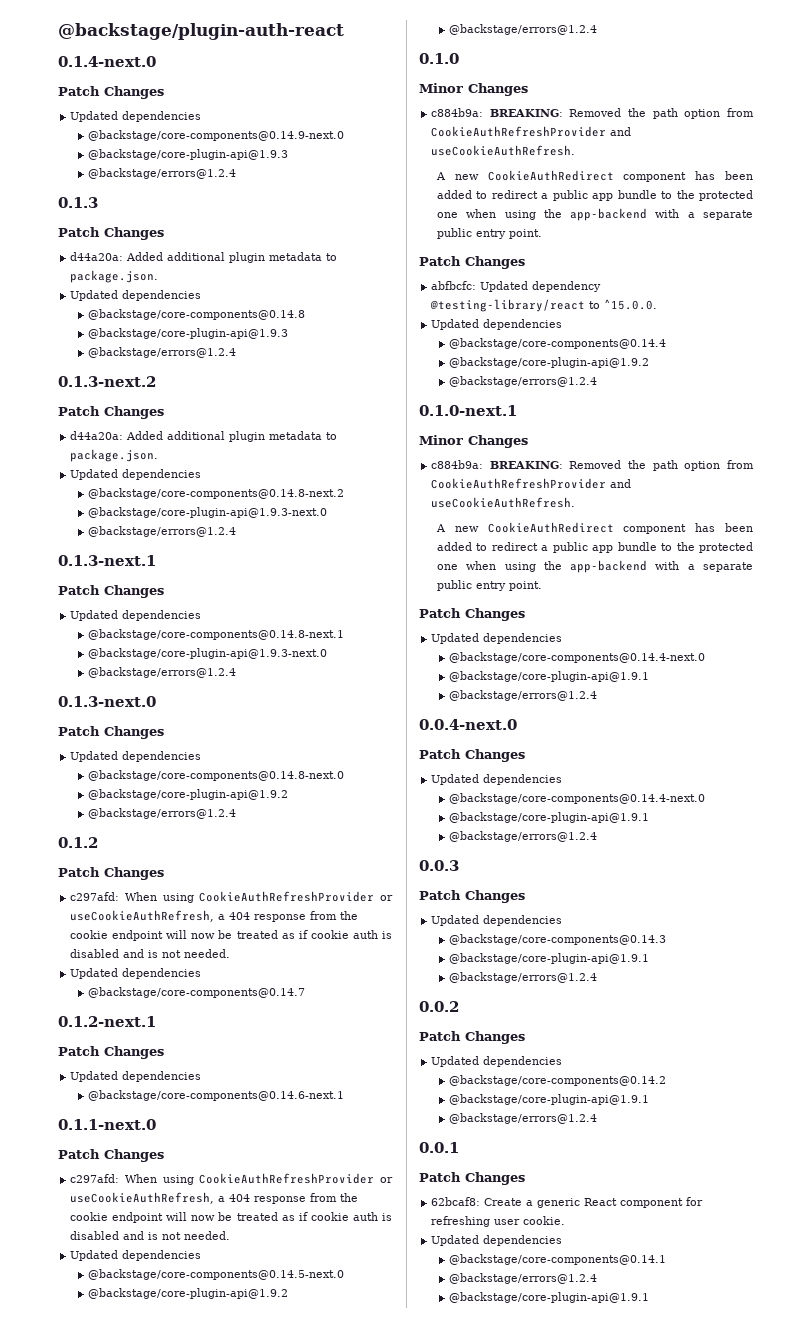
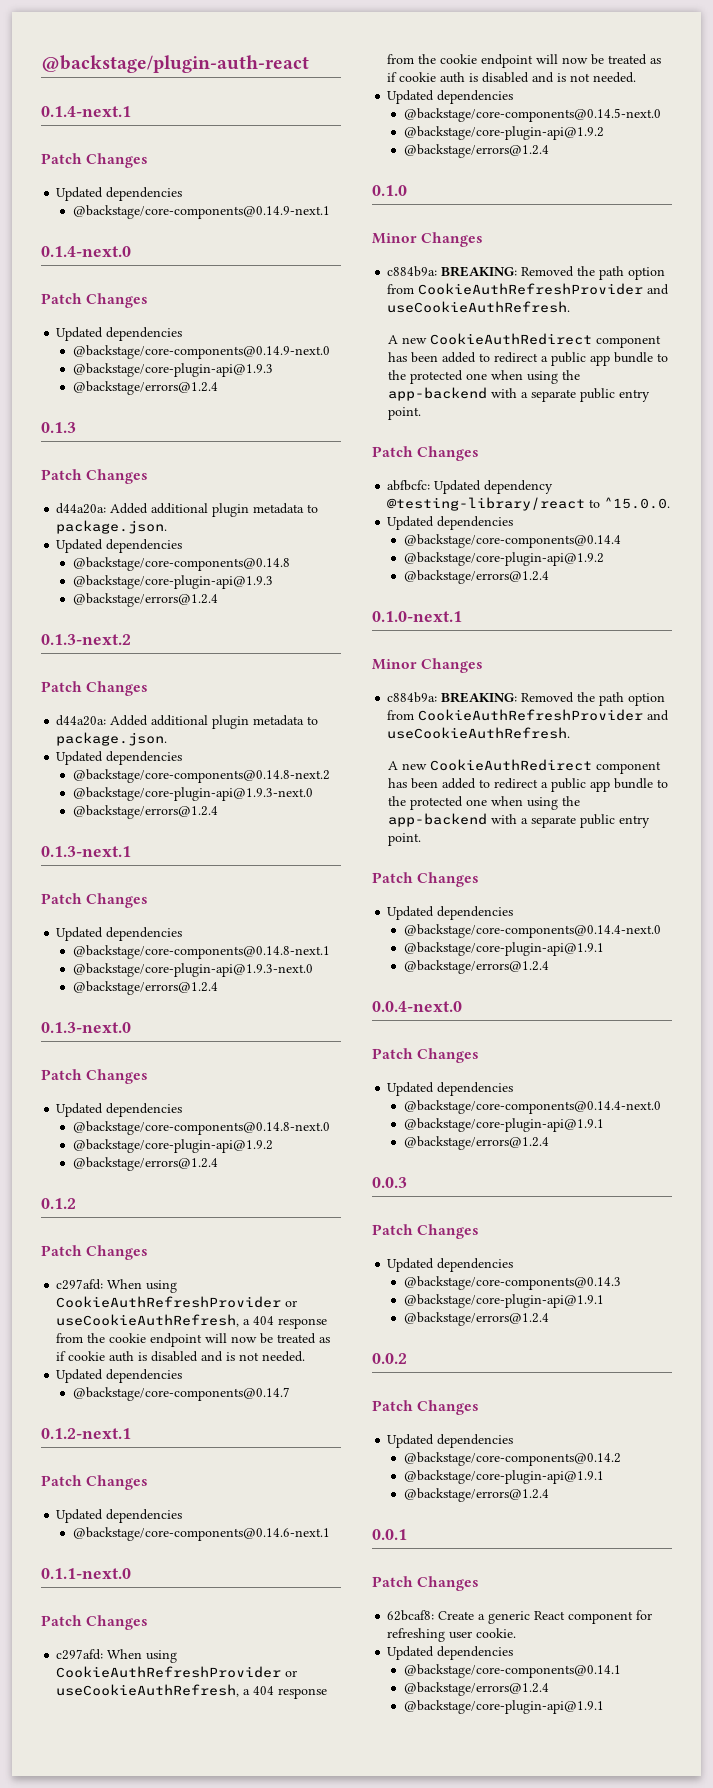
+ 0.1.4-next.1
+ Patch Changes
+ Updated dependencies
+ @backstage/core-components@0.14.9-next.1

